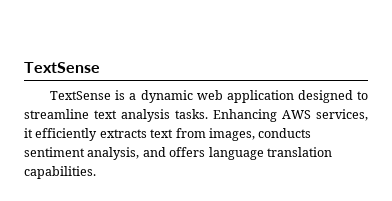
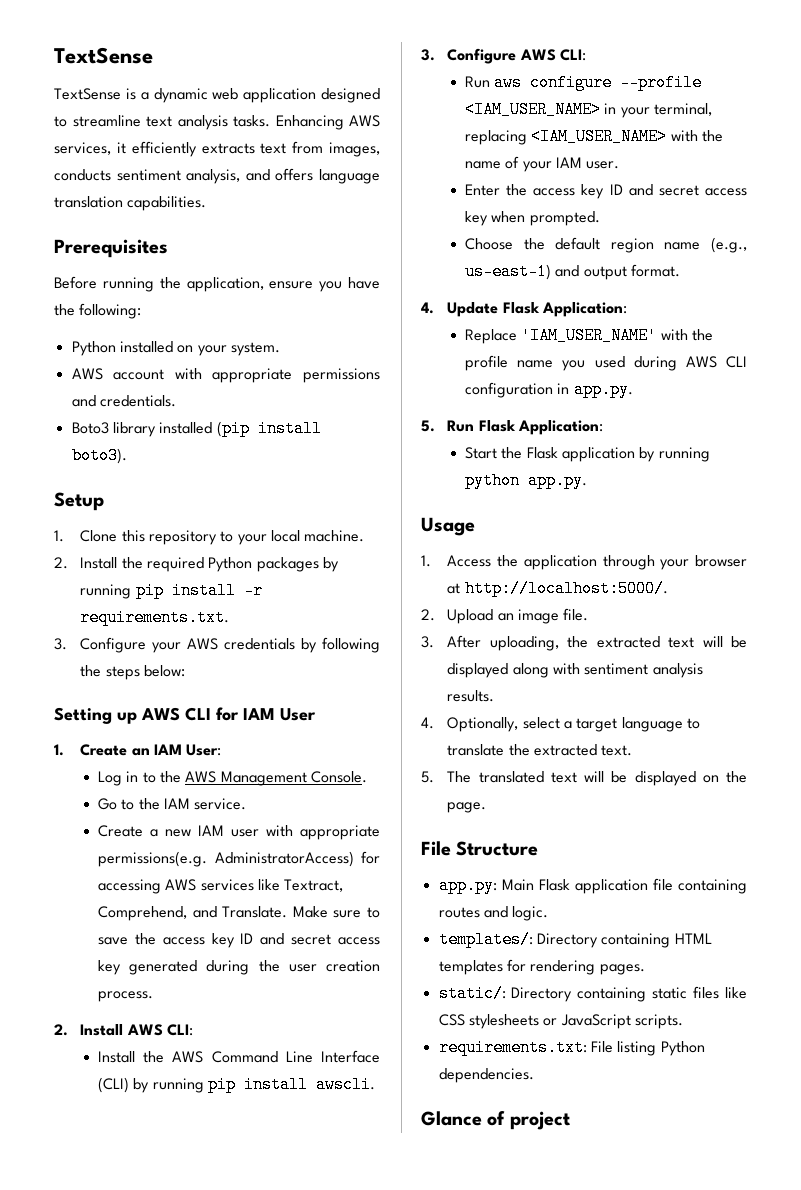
+ Prerequisites
+ Before running the application, ensure you have the following:
+ Python installed on your system.
+ AWS account with appropriate permissions and credentials.
+ Boto3 library installed (pip install boto3).
+ Setup
+ 1. Clone this repository to your local machine.
+ 2. Install the required Python packages by running pip install -r requirements.txt.
+ 3. Configure your AWS credentials by following the steps below:
+ Setting up AWS CLI for IAM User
+ 1. Create an IAM User:
+ Log in to the AWS Management Console.
+ Go to the IAM service.
+ Create a new IAM user with appropriate permissions(e.g. AdministratorAccess) for accessing AWS services like Textract, Comprehend, and Translate. Make sure to save the access key ID and secret access key generated during the user creation process.
+ 2. Install AWS CLI:
+ Install the AWS Command Line Interface (CLI) by running pip install awscli.
+ 3. Configure AWS CLI:
+ Run aws configure --profile <IAM_USER_NAME> in your terminal, replacing <IAM_USER_NAME> with the name of your IAM user.
+ Enter the access key ID and secret access key when prompted.
+ Choose the default region name (e.g., us-east-1) and output format.
+ 4. Update Flask Application:
+ Replace 'IAM_USER_NAME' with the profile name you used during AWS CLI configuration in app.py.
+ 5. Run Flask Application:
+ Start the Flask application by running python app.py.
+ Usage
+ 1. Access the application through your browser at http://localhost:5000/.
+ 2. Upload an image file.
+ 3. After uploading, the extracted text will be displayed along with sentiment analysis results.
+ 4. Optionally, select a target language to translate the extracted text.
+ 5. The translated text will be displayed on the page.
+ File Structure
+ app.py: Main Flask application file containing routes and logic.
+ templates/: Directory containing HTML templates for rendering pages.
+ static/: Directory containing static files like CSS stylesheets or JavaScript scripts.
+ requirements.txt: File listing Python dependencies.
+ Glance of project

